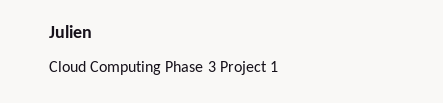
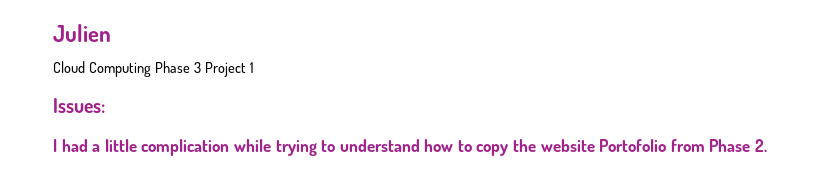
+ Issues:
+ I had a little complication while trying to understand how to copy the website Portofolio from Phase 2.

